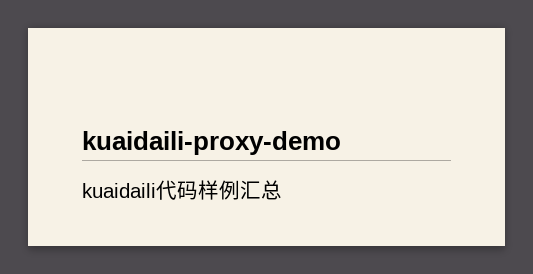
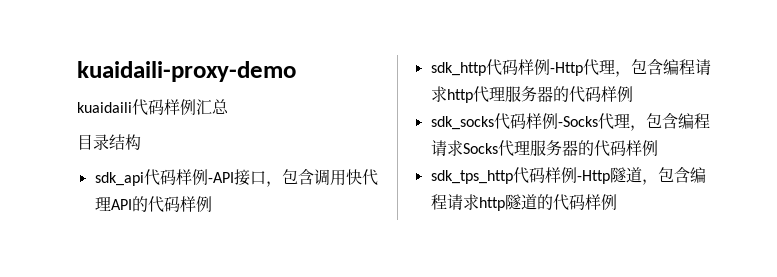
+ 目录结构
+ sdk_api代码样例-API接口，包含调用快代理API的代码样例
+ sdk_http代码样例-Http代理，包含编程请求http代理服务器的代码样例
+ sdk_socks代码样例-Socks代理，包含编程请求Socks代理服务器的代码样例
+ sdk_tps_http代码样例-Http隧道，包含编程请求http隧道的代码样例

